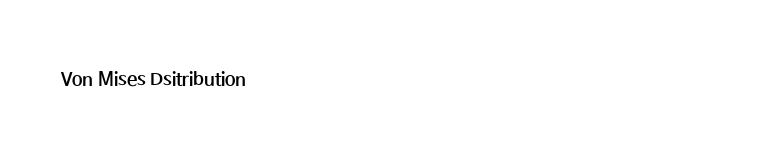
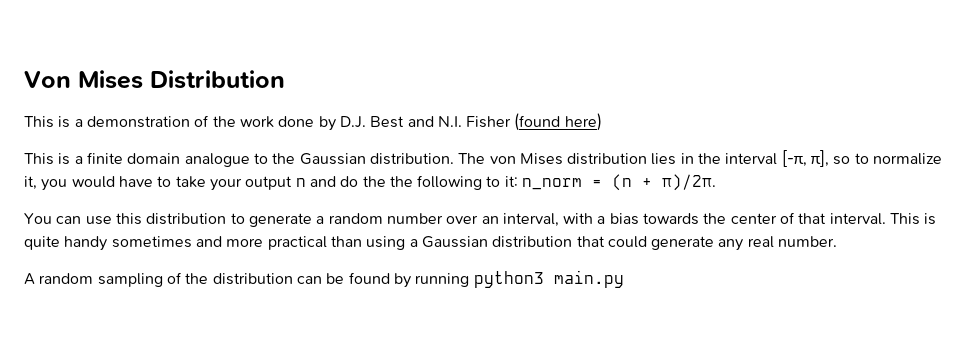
- Von Mises Dsitribution
+ Von Mises Distribution
+ This is a demonstration of the work done by D.J. Best and N.I. Fisher (found here)
+ This is a finite domain analogue to the Gaussian distribution. The von Mises distribution lies in the interval [-π, π], so to normalize it, you would have to take your output n and do the the following to it: n_norm = (n + π)/2π.
+ You can use this distribution to generate a random number over an interval, with a bias towards the center of that interval. This is quite handy sometimes and more practical than using a Gaussian distribution that could generate any real number.
+ A random sampling of the distribution can be found by running python3 main.py

